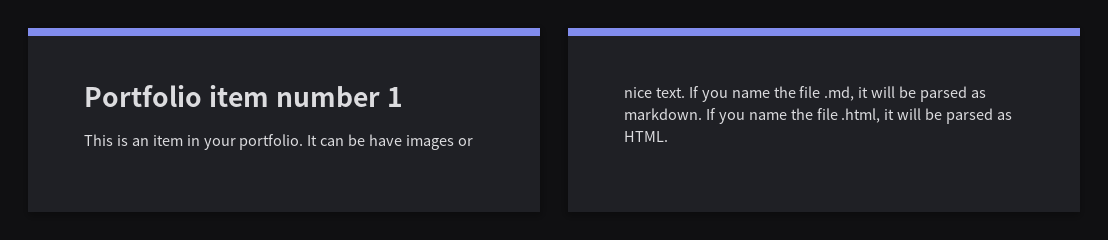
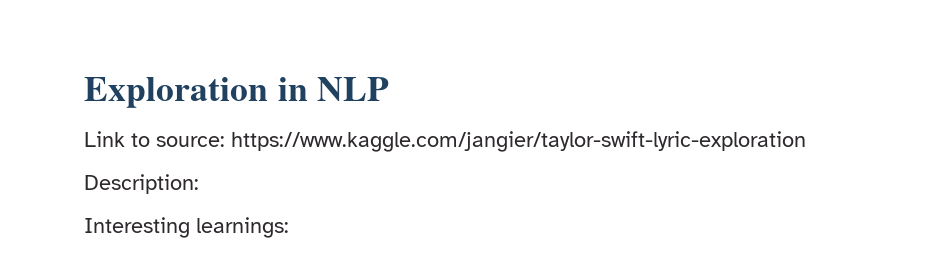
- Portfolio item number 1
- This is an item in your portfolio. It can be have images or nice text. If you name the file .md, it will be parsed as markdown. If you name the file .html, it will be parsed as HTML.
+ Exploration in NLP
+ Link to source: https://www.kaggle.com/jangier/taylor-swift-lyric-exploration
+ Description:
+ Interesting learnings:

